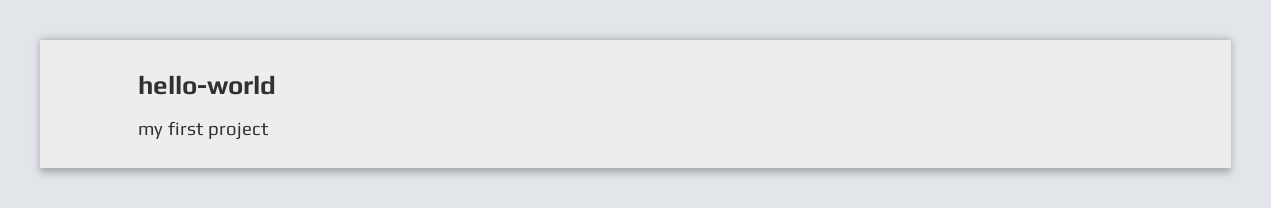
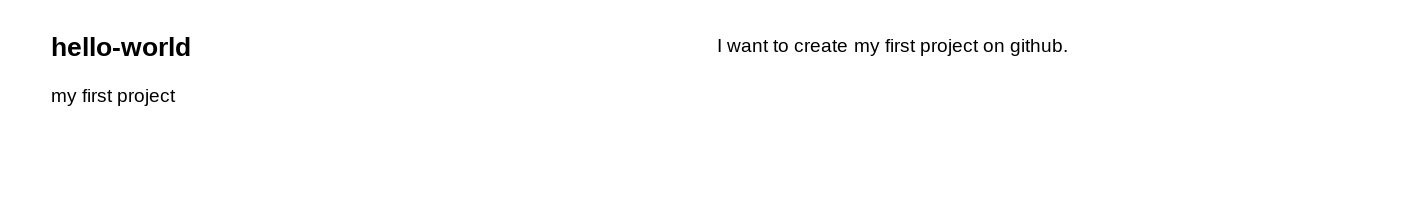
+ I want to create my first project on github.

